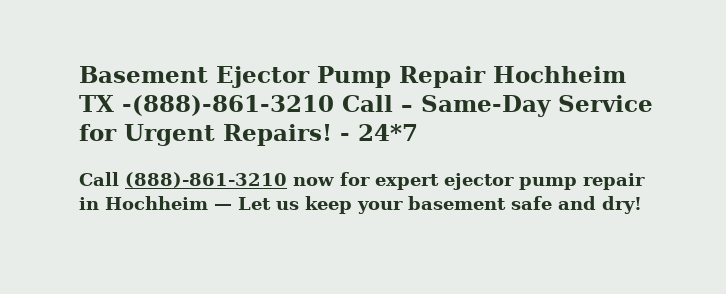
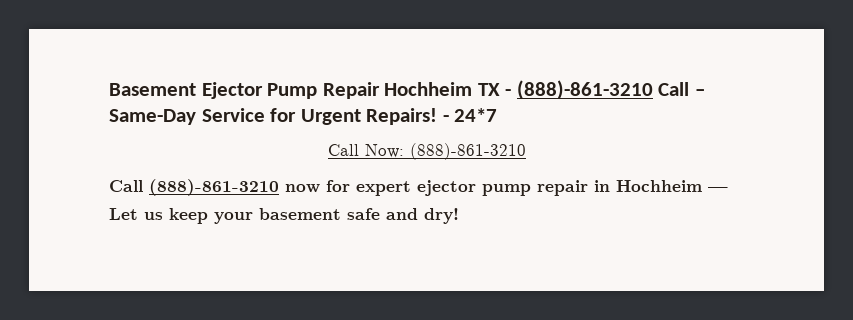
- Basement Ejector Pump Repair Hochheim TX -(888)-861-3210 Call – Same-Day Service for Urgent Repairs!
+ Basement Ejector Pump Repair Hochheim TX - (888)-861-3210 Call – Same-Day Service for Urgent Repairs!
+ Call Now: (888)-861-3210

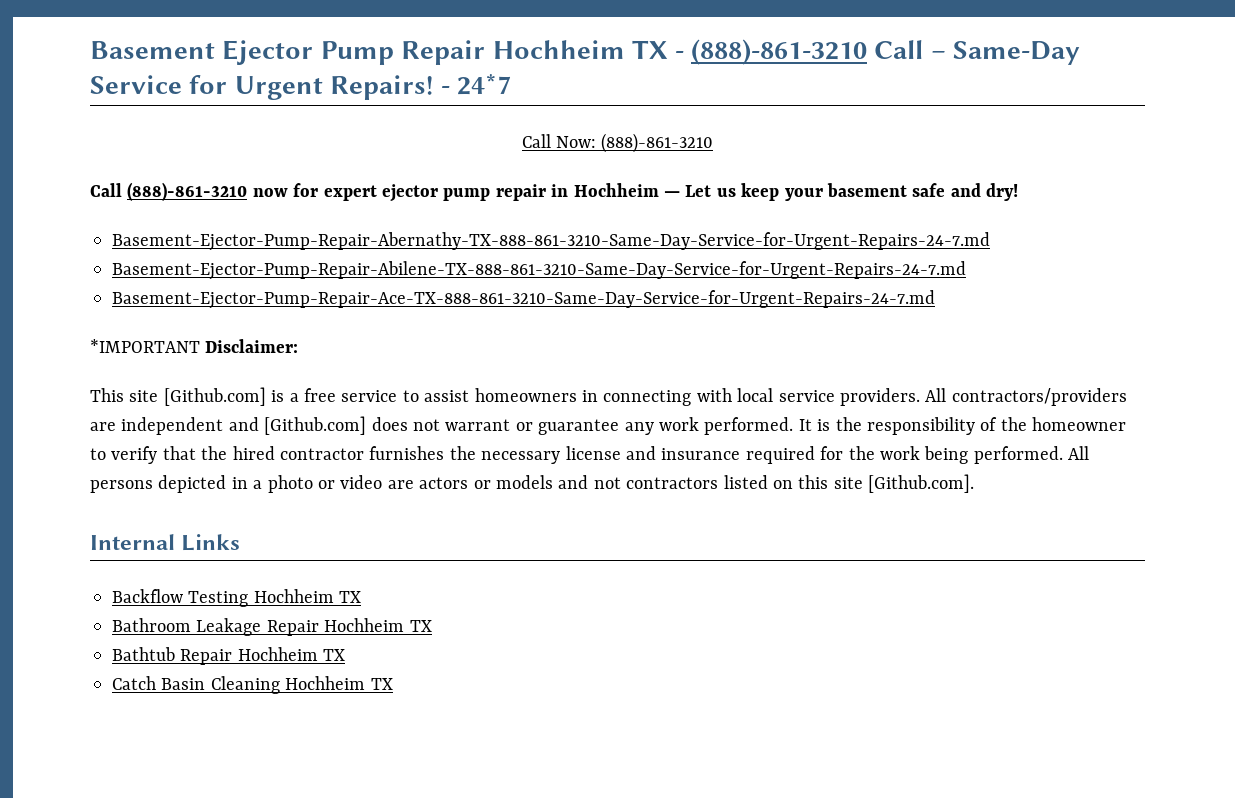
+ Basement-Ejector-Pump-Repair-Abernathy-TX-888-861-3210-Same-Day-Service-for-Urgent-Repairs-24-7.md
+ Basement-Ejector-Pump-Repair-Abilene-TX-888-861-3210-Same-Day-Service-for-Urgent-Repairs-24-7.md
+ Basement-Ejector-Pump-Repair-Ace-TX-888-861-3210-Same-Day-Service-for-Urgent-Repairs-24-7.md
+ *IMPORTANT Disclaimer:
+ This site [Github.com] is a free service to assist homeowners in connecting with local service providers. All contractors/providers are independent and [Github.com] does not warrant or guarantee any work performed. It is the responsibility of the homeowner to verify that the hired contractor furnishes the necessary license and insurance required for the work being performed. All persons depicted in a photo or video are actors or models and not contractors listed on this site [Github.com].
+ Internal Links
+ Backflow Testing Hochheim TX
+ Bathroom Leakage Repair Hochheim TX
+ Bathtub Repair Hochheim TX
+ Catch Basin Cleaning Hochheim TX

